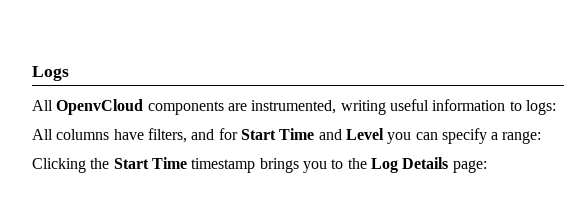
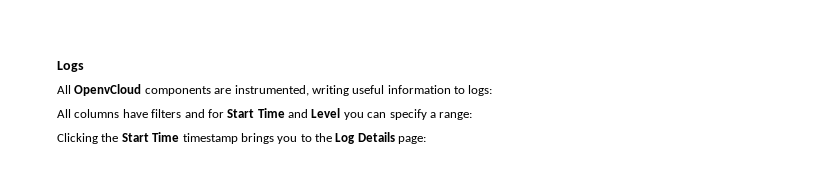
- All columns have filters, and for Start Time and Level you can specify a range:
+ All columns have filters and for Start Time and Level you can specify a range:

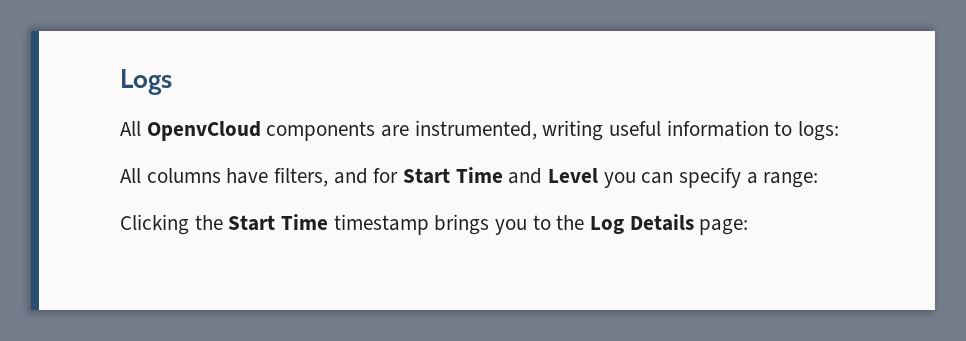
- All columns have filters and for Start Time and Level you can specify a range:
+ All columns have filters, and for Start Time and Level you can specify a range:

